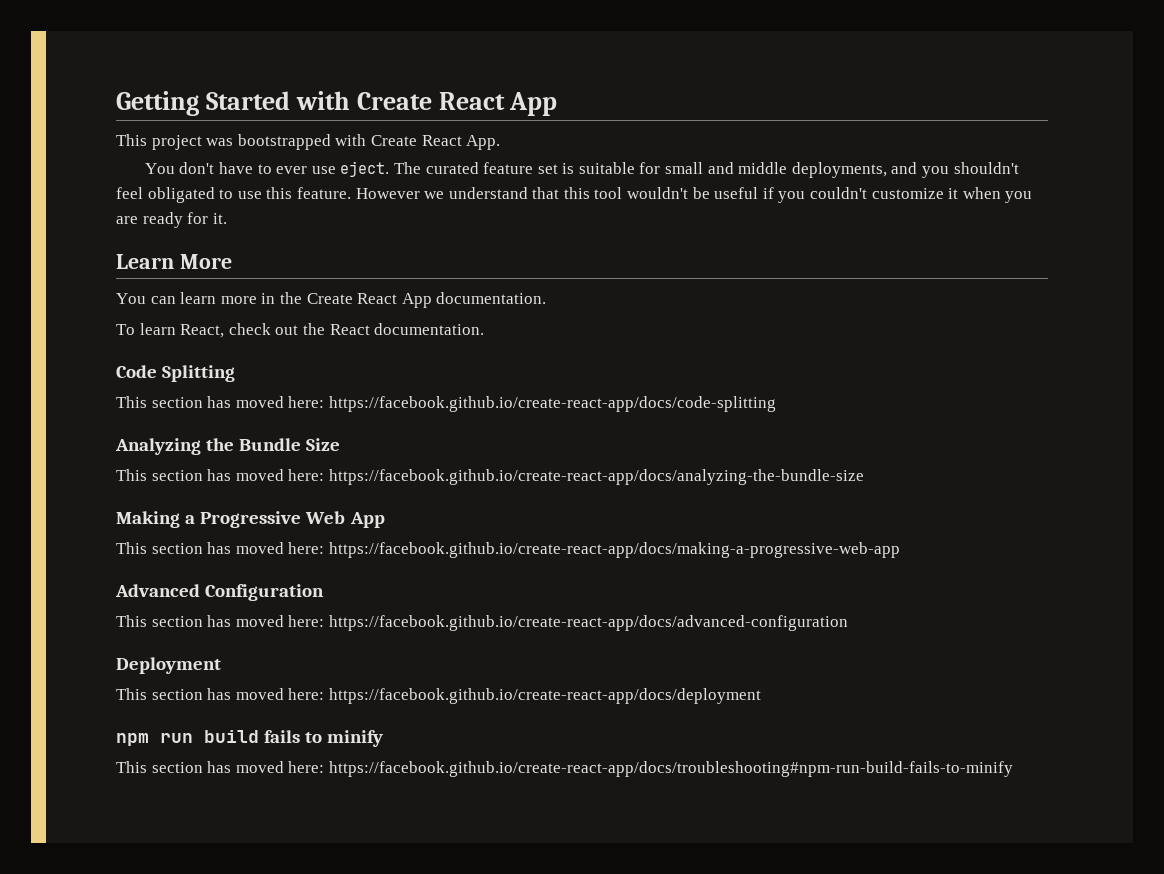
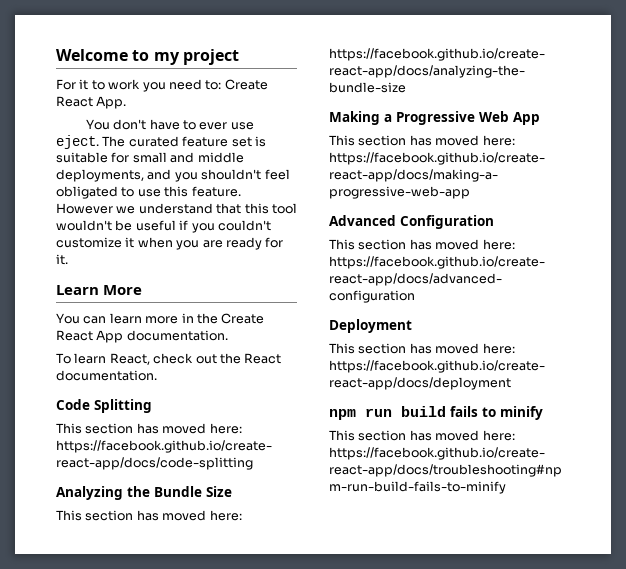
- Getting Started with Create React App
- This project was bootstrapped with Create React App.
+ Welcome to my project
+ For it to work you need to: Create React App.

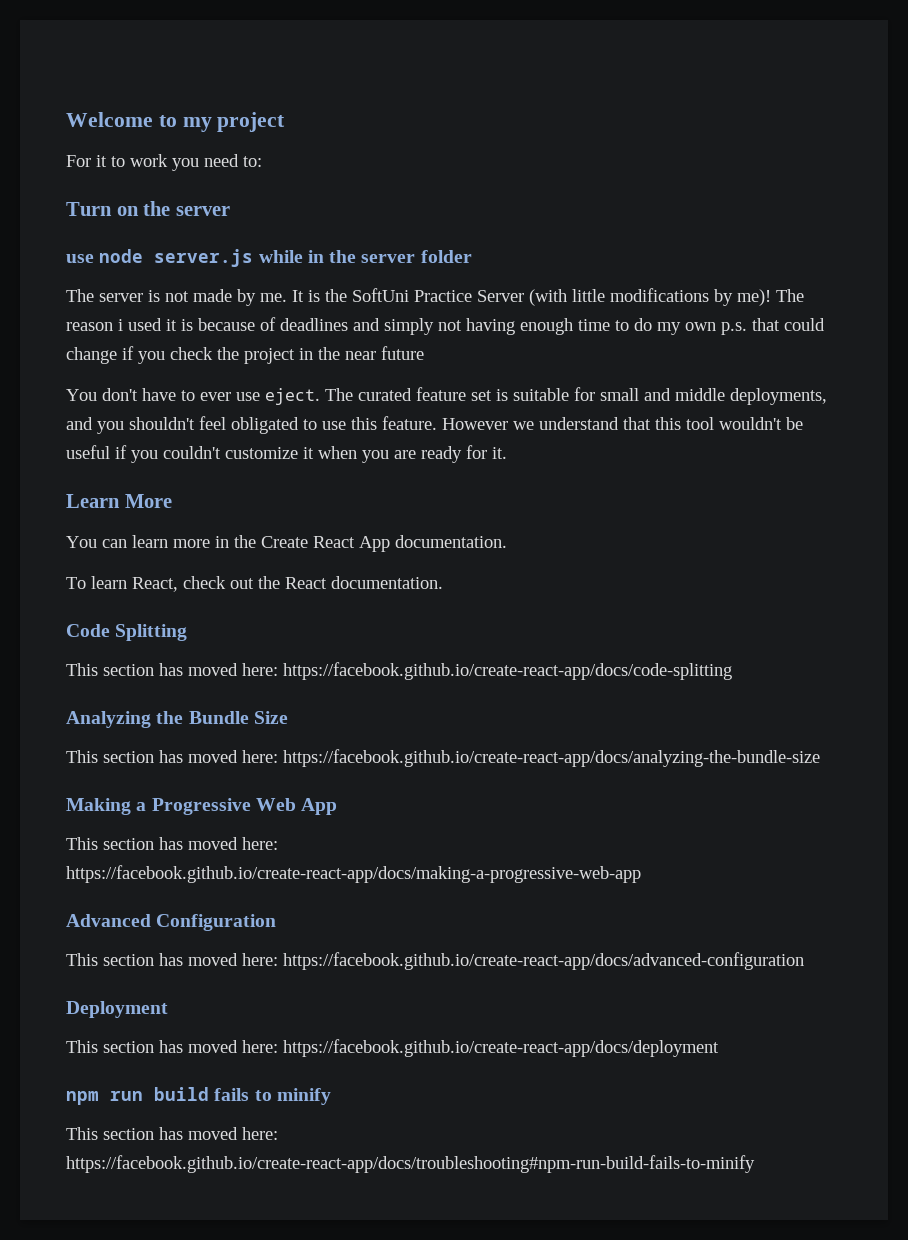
- For it to work you need to: Create React App.
+ For it to work you need to:
+ Turn on the server
+ use node server.js while in the server folder
+ The server is not made by me. It is the SoftUni Practice Server (with little modifications by me)! The reason i used it is because of deadlines and simply not having enough time to do my own p.s. that could change if you check the project in the near future

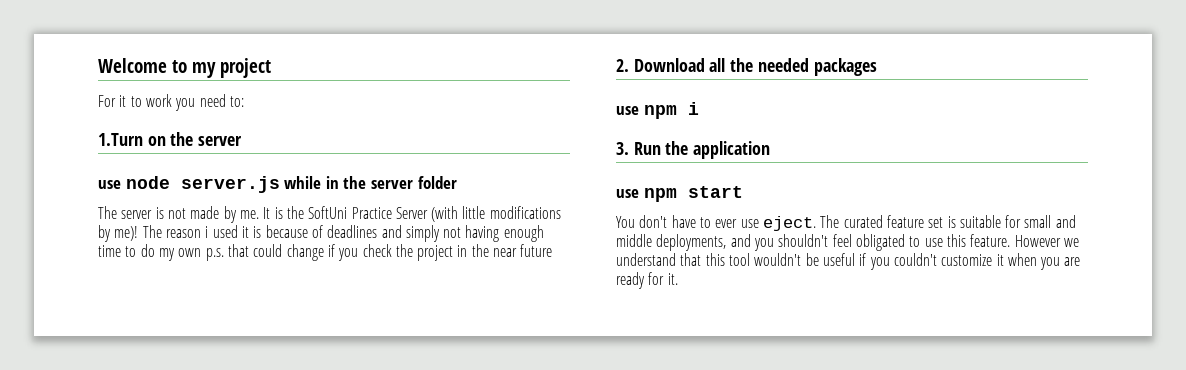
- Turn on the server
+ 1.Turn on the server
+ 2. Download all the needed packages
+ use npm i
+ 3. Run the application
+ use npm start
- Learn More
- You can learn more in the Create React App documentation.
- To learn React, check out the React documentation.
- Code Splitting
- This section has moved here: https://facebook.github.io/create-react-app/docs/code-splitting
- Analyzing the Bundle Size
- This section has moved here: https://facebook.github.io/create-react-app/docs/analyzing-the-bundle-size
- Making a Progressive Web App
- This section has moved here: https://facebook.github.io/create-react-app/docs/making-a-progressive-web-app
- Advanced Configuration
- This section has moved here: https://facebook.github.io/create-react-app/docs/advanced-configuration
- Deployment
- This section has moved here: https://facebook.github.io/create-react-app/docs/deployment
- npm run build fails to minify
- This section has moved here: https://facebook.github.io/create-react-app/docs/troubleshooting#npm-run-build-fails-to-minify

